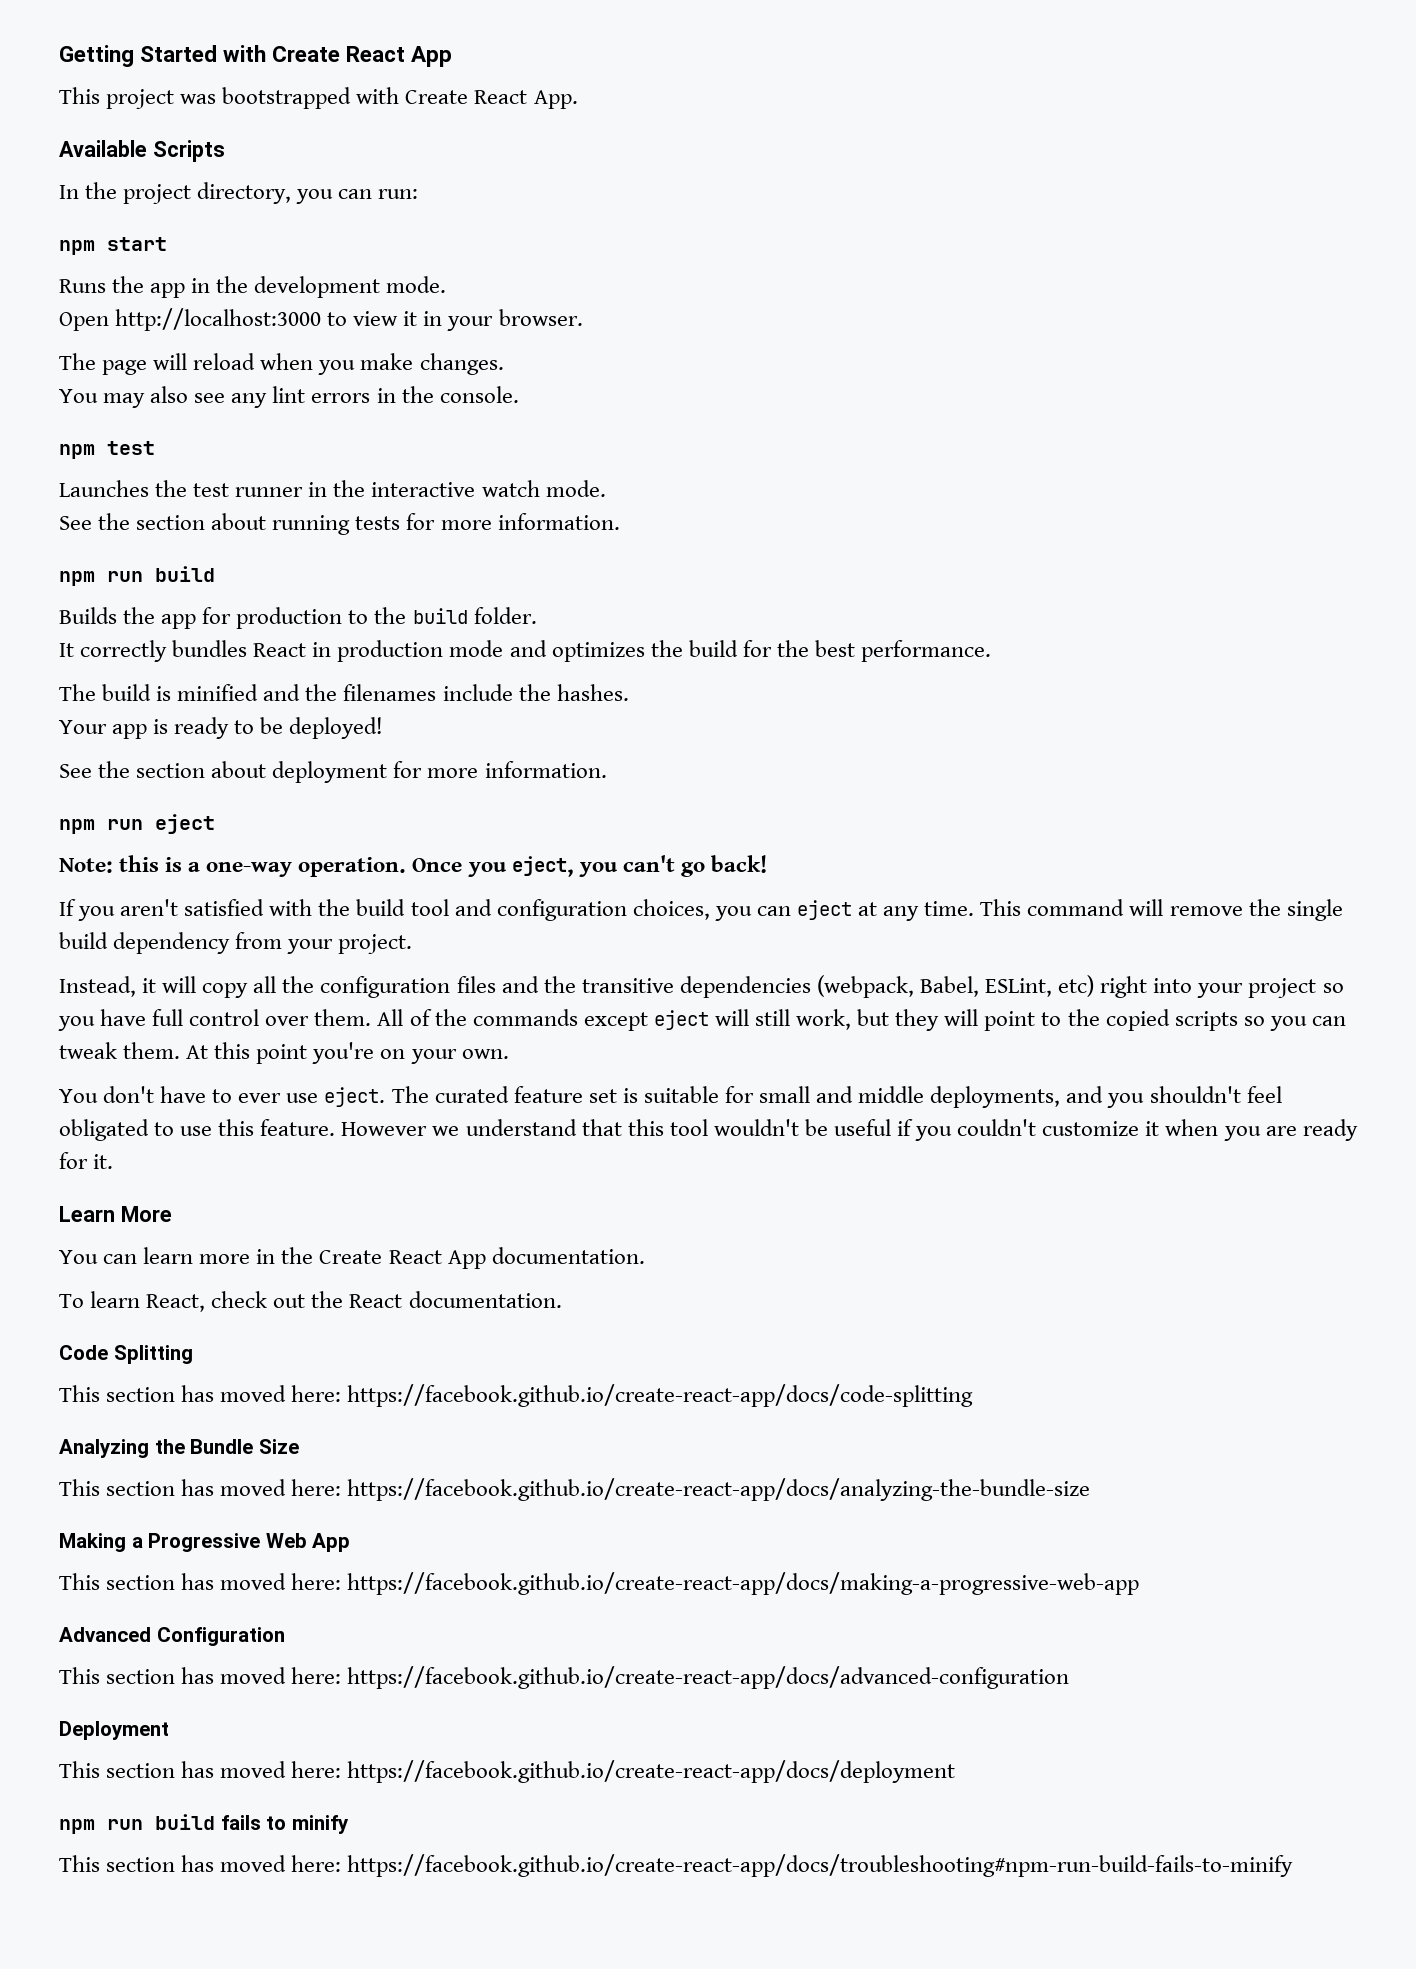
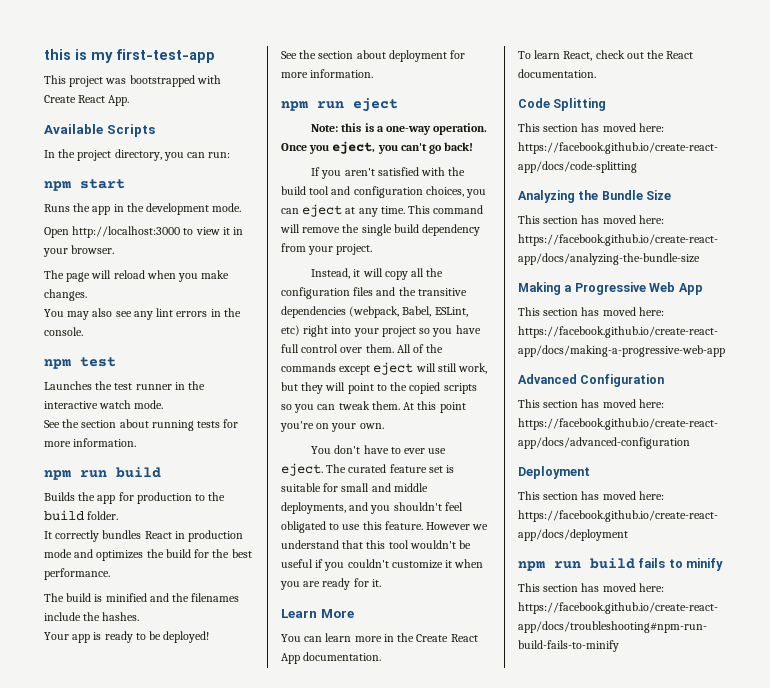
- Getting Started with Create React App
+ this is my first-test-app

